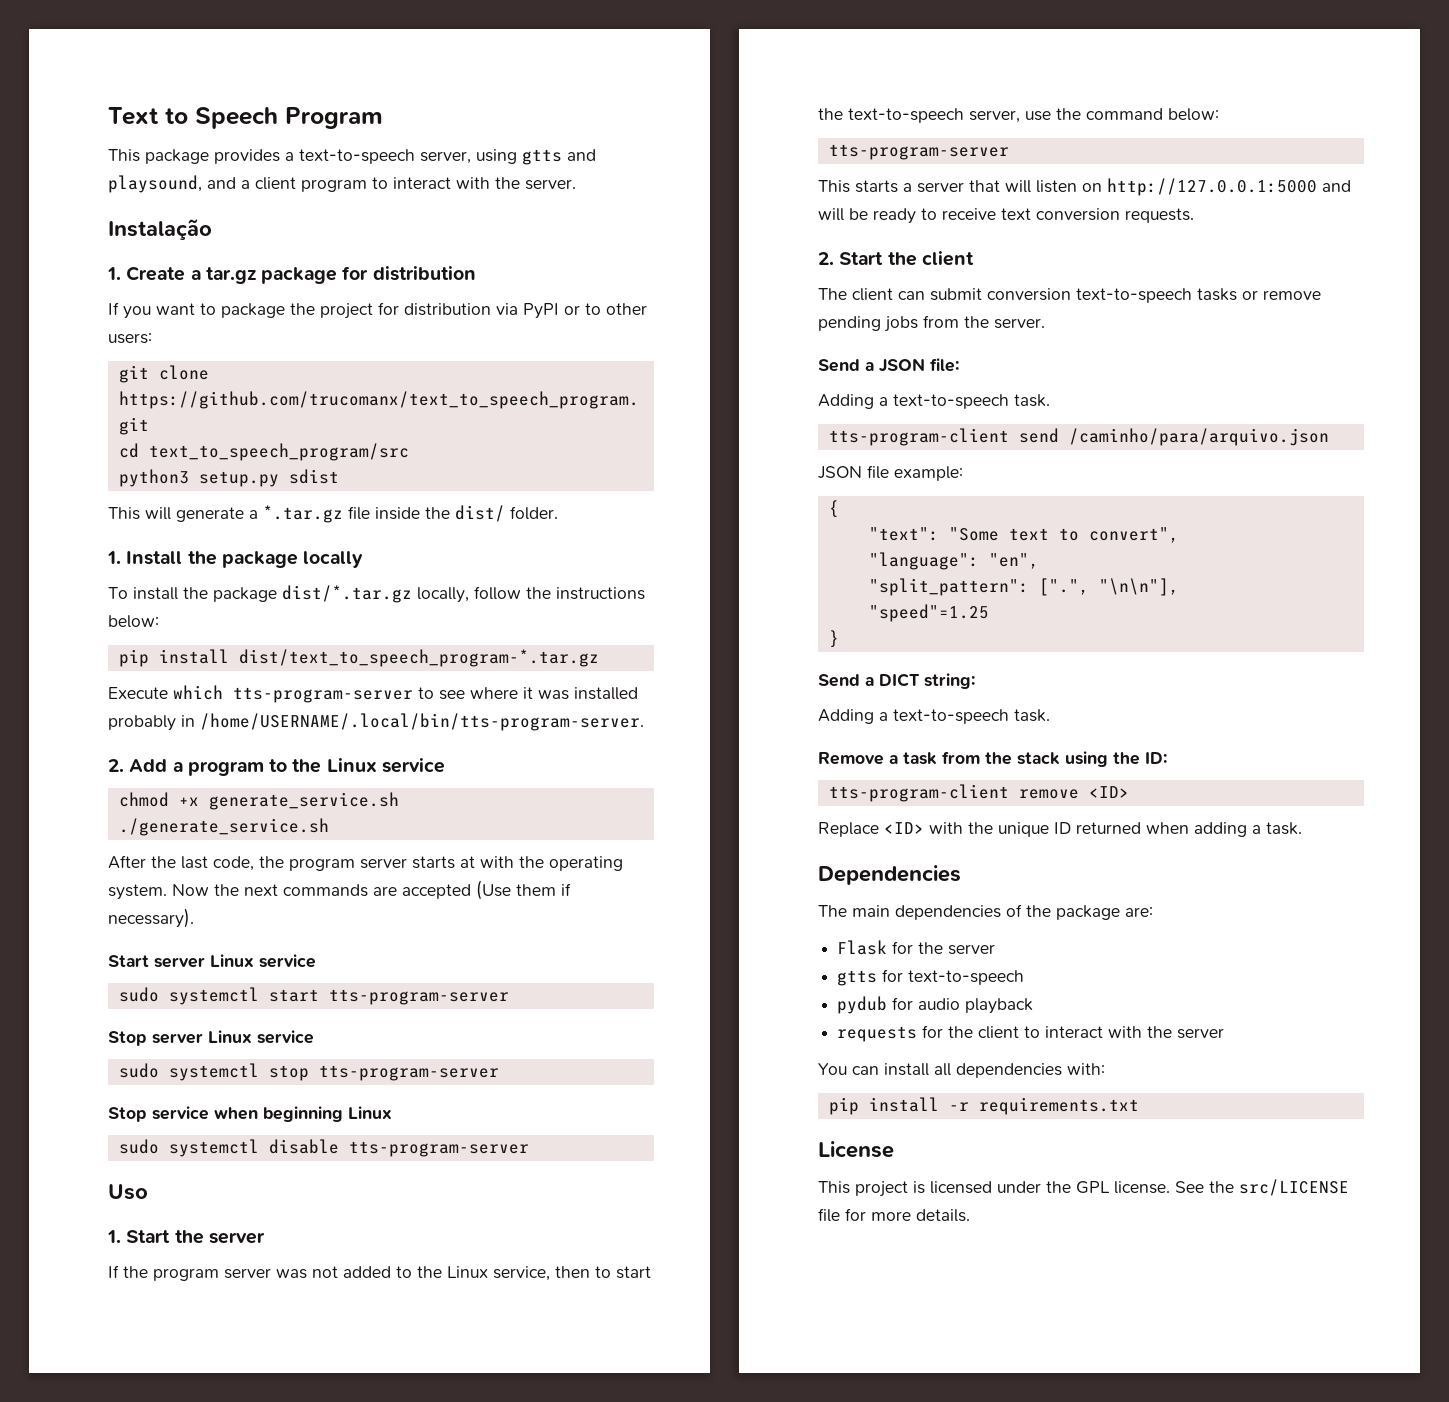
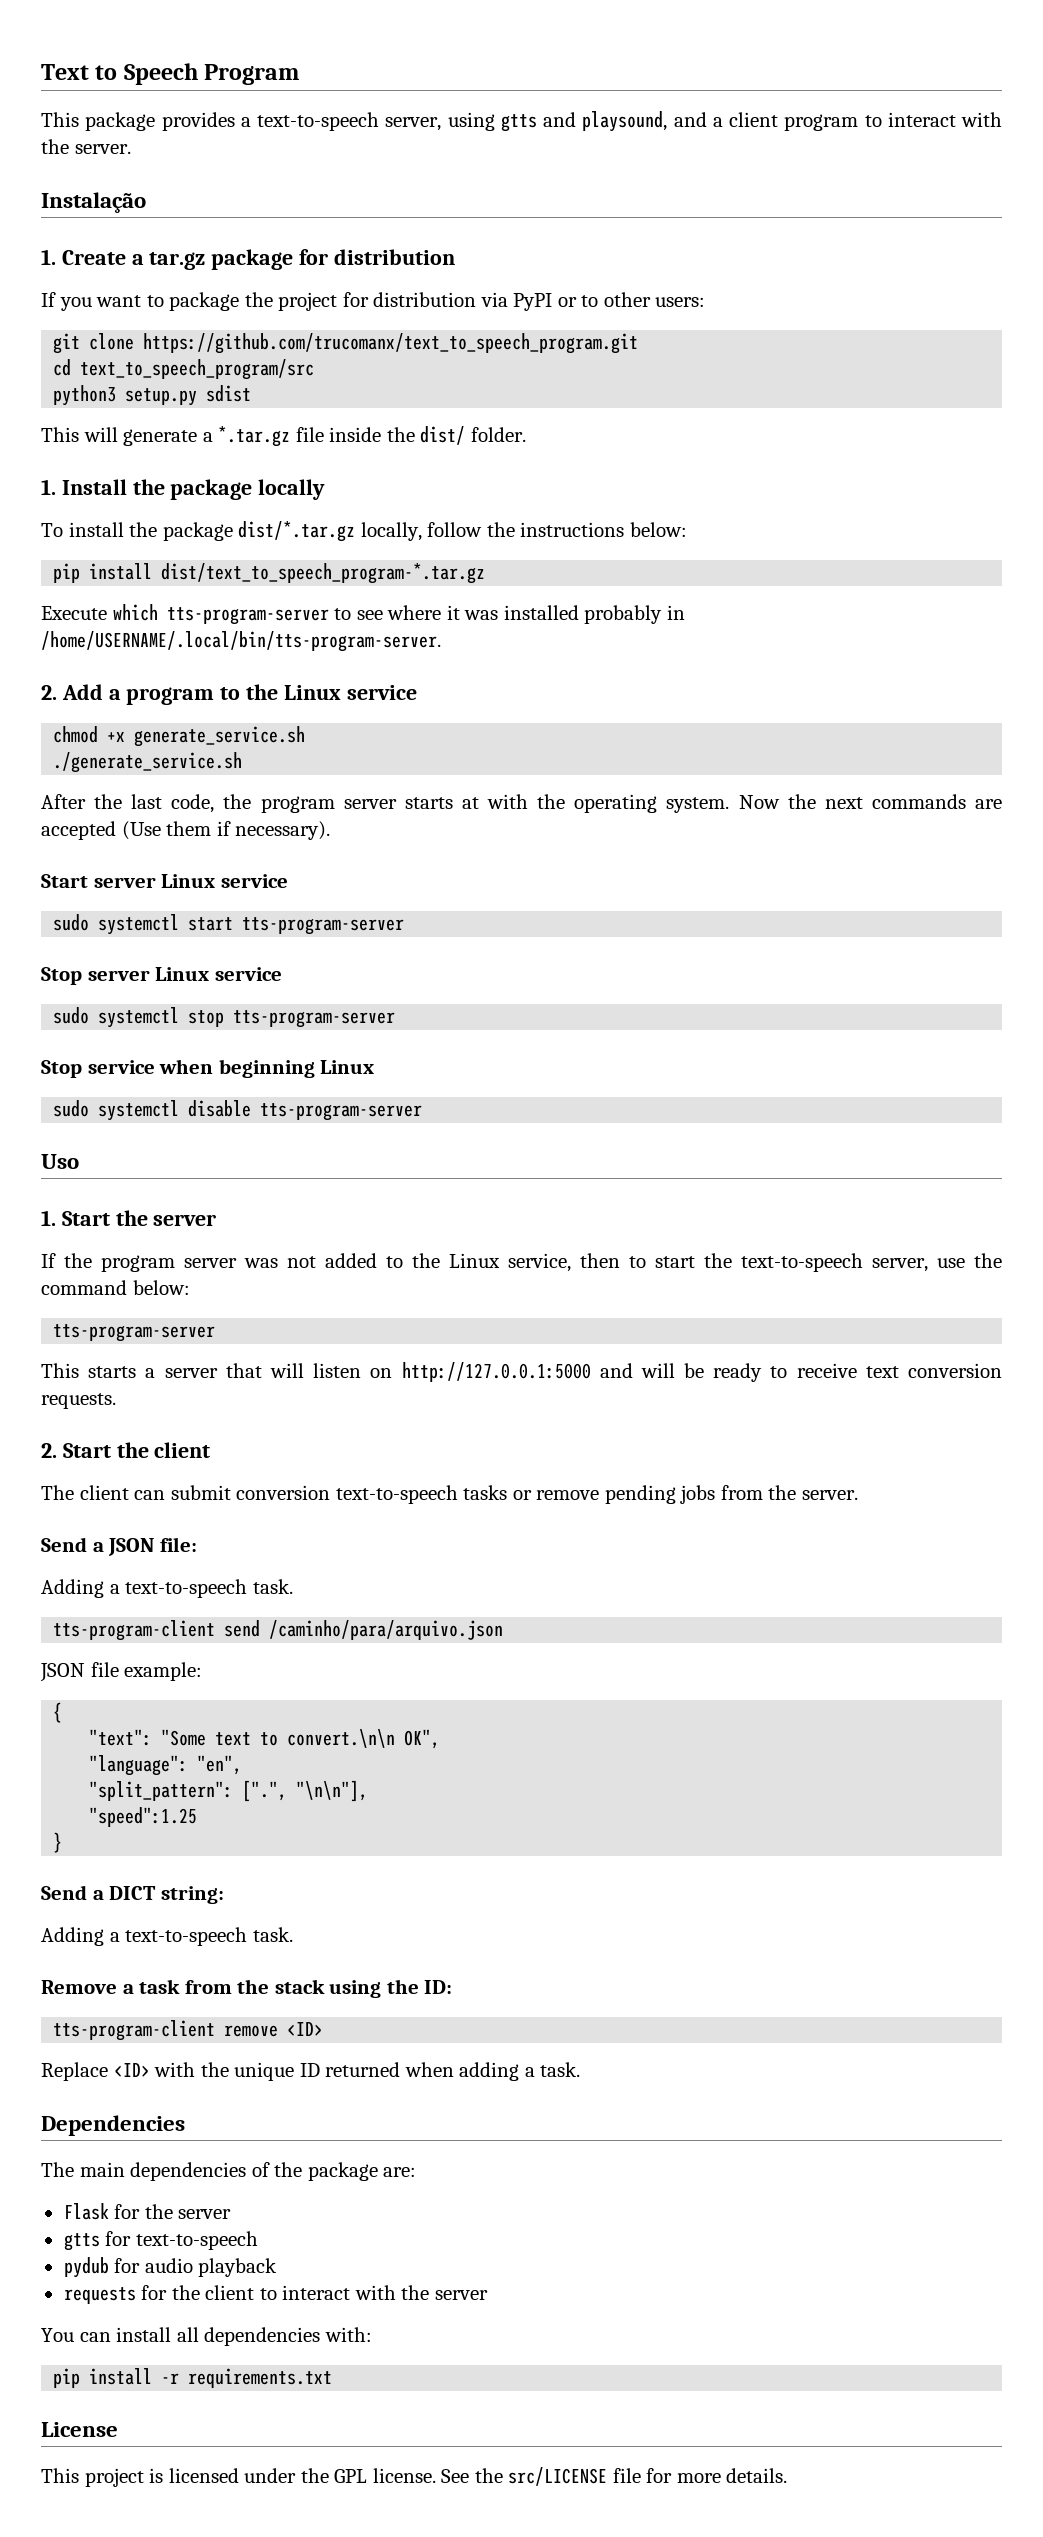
- "text": "Some text to convert",
+ "text": "Some text to convert.\n\n OK",
- "speed"=1.25
+ "speed":1.25

